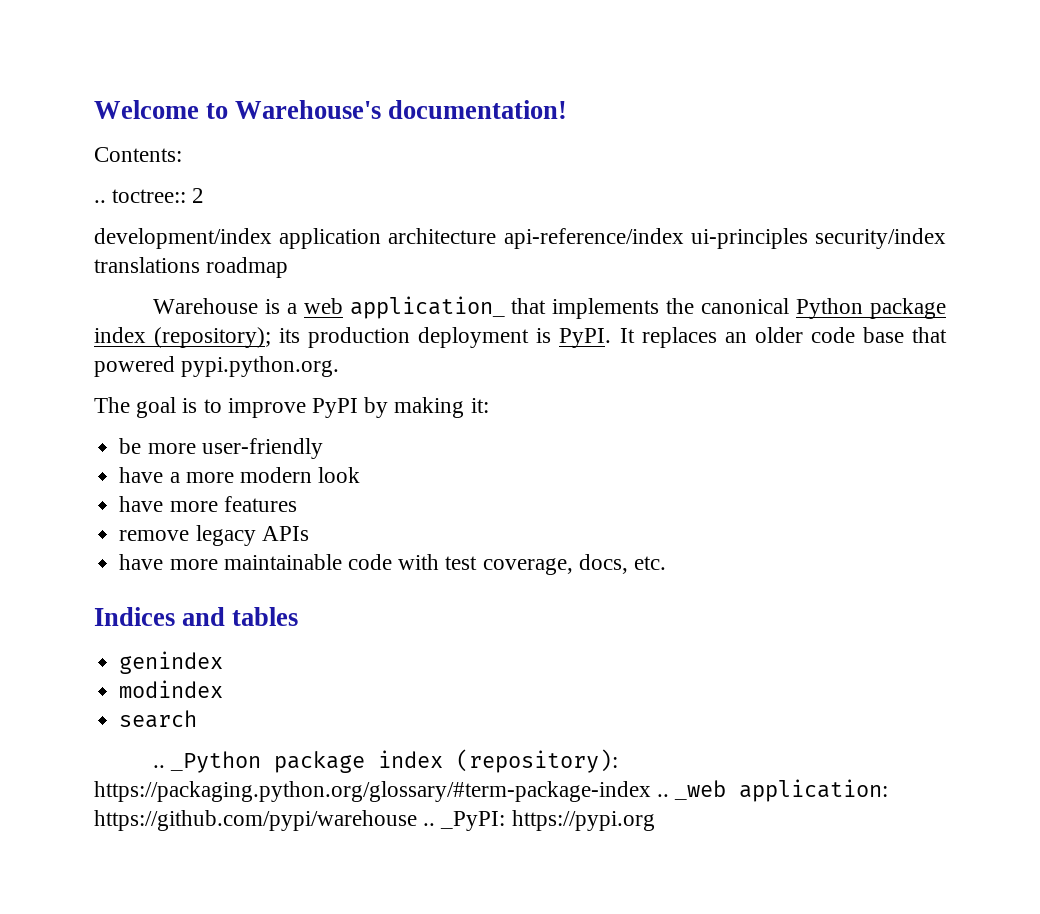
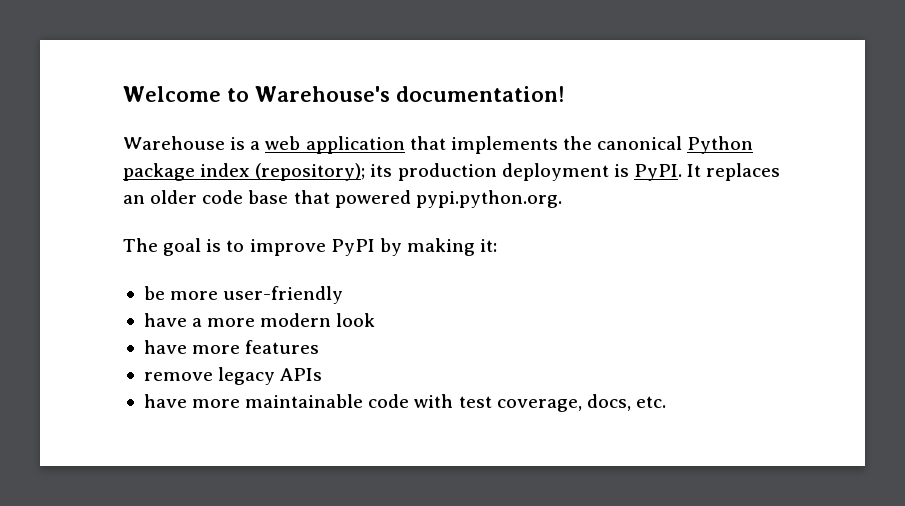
- Contents:
- .. toctree:: 2
- development/index application architecture api-reference/index ui-principles security/index translations roadmap
- Warehouse is a web application_ that implements the canonical Python package index (repository); its production deployment is PyPI.
+ Warehouse is a web application that implements the canonical Python package index (repository); its production deployment is PyPI.
- Indices and tables
- genindex
- modindex
- search
- .. _Python package index (repository): https://packaging.python.org/glossary/#term-package-index .. _web application: https://github.com/pypi/warehouse .. _PyPI: https://pypi.org

